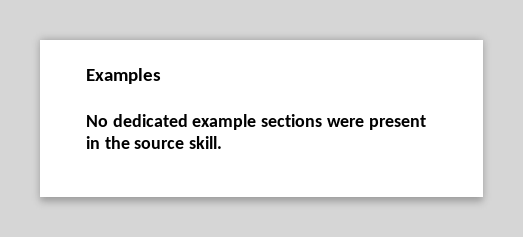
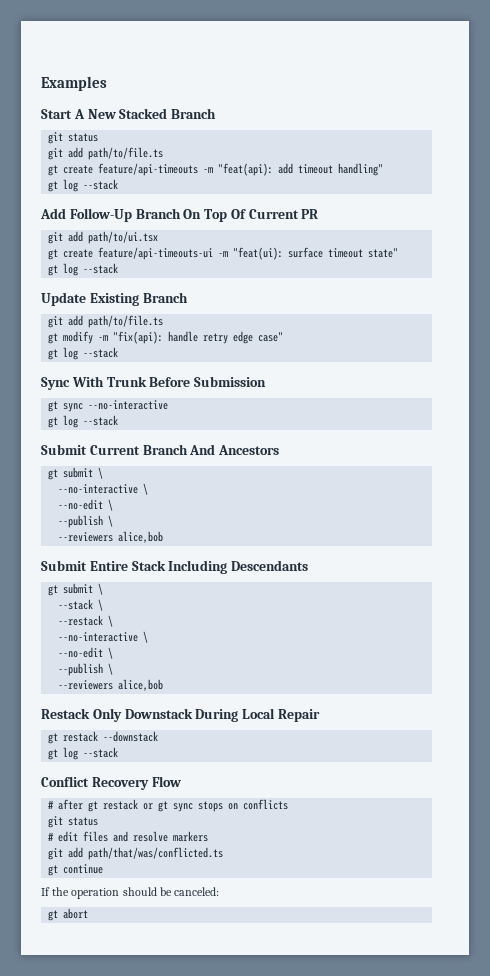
- No dedicated example sections were present in the source skill.
+ Start A New Stacked Branch
+ git status
+ git add path/to/file.ts
+ gt create feature/api-timeouts -m "feat(api): add timeout handling"
+ gt log --stack
+ Add Follow-Up Branch On Top Of Current PR
+ git add path/to/ui.tsx
+ gt create feature/api-timeouts-ui -m "feat(ui): surface timeout state"
+ gt log --stack
+ Update Existing Branch
+ git add path/to/file.ts
+ gt modify -m "fix(api): handle retry edge case"
+ gt log --stack
+ Sync With Trunk Before Submission
+ gt sync --no-interactive
+ gt log --stack
+ Submit Current Branch And Ancestors
+ gt submit \
+ --no-interactive \
+ --no-edit \
+ --publish \
+ --reviewers alice,bob
+ Submit Entire Stack Including Descendants
+ gt submit \
+ --stack \
+ --restack \
+ --no-interactive \
+ --no-edit \
+ --publish \
+ --reviewers alice,bob
+ Restack Only Downstack During Local Repair
+ gt restack --downstack
+ gt log --stack
+ Conflict Recovery Flow
+ # after gt restack or gt sync stops on conflicts
+ git status
+ # edit files and resolve markers
+ git add path/that/was/conflicted.ts
+ gt continue
+ If the operation should be canceled:
+ gt abort

